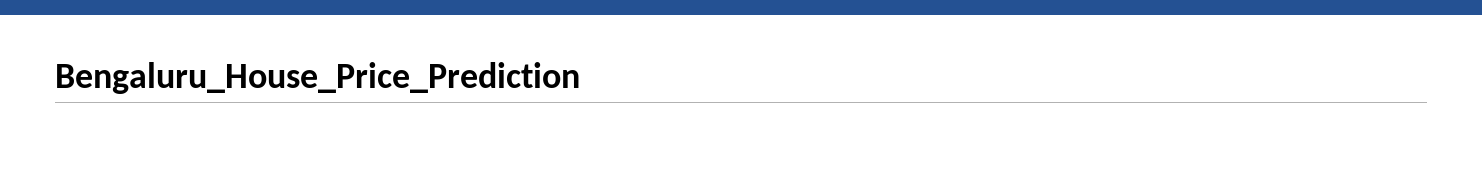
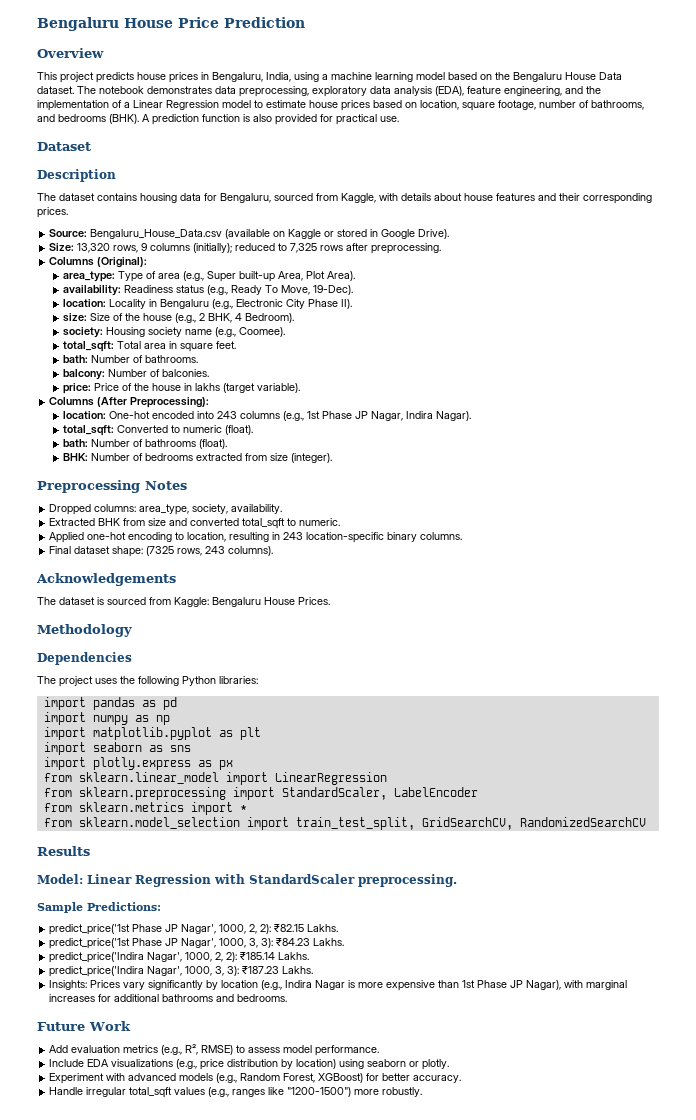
- Bengaluru_House_Price_Prediction
+ Bengaluru House Price Prediction
+ Overview
+ This project predicts house prices in Bengaluru, India, using a machine learning model based on the Bengaluru House Data dataset. The notebook demonstrates data preprocessing, exploratory data analysis (EDA), feature engineering, and the implementation of a Linear Regression model to estimate house prices based on location, square footage, number of bathrooms, and bedrooms (BHK). A prediction function is also provided for practical use.
+ Dataset
+ Description
+ The dataset contains housing data for Bengaluru, sourced from Kaggle, with details about house features and their corresponding prices.
+ Source: Bengaluru_House_Data.csv (available on Kaggle or stored in Google Drive).
+ Size: 13,320 rows, 9 columns (initially); reduced to 7,325 rows after preprocessing.
+ Columns (Original):
+ area_type: Type of area (e.g., Super built-up Area, Plot Area).
+ availability: Readiness status (e.g., Ready To Move, 19-Dec).
+ location: Locality in Bengaluru (e.g., Electronic City Phase II).
+ size: Size of the house (e.g., 2 BHK, 4 Bedroom).
+ society: Housing society name (e.g., Coomee).
+ total_sqft: Total area in square feet.
+ bath: Number of bathrooms.
+ balcony: Number of balconies.
+ price: Price of the house in lakhs (target variable).
+ Columns (After Preprocessing):
+ location: One-hot encoded into 243 columns (e.g., 1st Phase JP Nagar, Indira Nagar).
+ total_sqft: Converted to numeric (float).
+ bath: Number of bathrooms (float).
+ BHK: Number of bedrooms extracted from size (integer).
+ Preprocessing Notes
+ Dropped columns: area_type, society, availability.
+ Extracted BHK from size and converted total_sqft to numeric.
+ Applied one-hot encoding to location, resulting in 243 location-specific binary columns.
+ Final dataset shape: (7325 rows, 243 columns).
+ Acknowledgements
+ The dataset is sourced from Kaggle: Bengaluru House Prices.
+ Methodology
+ Dependencies
+ The project uses the following Python libraries:
+ import pandas as pd
+ import numpy as np
+ import matplotlib.pyplot as plt
+ import seaborn as sns
+ import plotly.express as px
+ from sklearn.linear_model import LinearRegression
+ from sklearn.preprocessing import StandardScaler, LabelEncoder
+ from sklearn.metrics import *
+ from sklearn.model_selection import train_test_split, GridSearchCV, RandomizedSearchCV
+ Results
+ Model: Linear Regression with StandardScaler preprocessing.
+ Sample Predictions:
+ predict_price('1st Phase JP Nagar', 1000, 2, 2): ₹82.15 Lakhs.
+ predict_price('1st Phase JP Nagar', 1000, 3, 3): ₹84.23 Lakhs.
+ predict_price('Indira Nagar', 1000, 2, 2): ₹185.14 Lakhs.
+ predict_price('Indira Nagar', 1000, 3, 3): ₹187.23 Lakhs.
+ Insights: Prices vary significantly by location (e.g., Indira Nagar is more expensive than 1st Phase JP Nagar), with marginal increases for additional bathrooms and bedrooms.
+ Future Work
+ Add evaluation metrics (e.g., R², RMSE) to assess model performance.
+ Include EDA visualizations (e.g., price distribution by location) using seaborn or plotly.
+ Experiment with advanced models (e.g., Random Forest, XGBoost) for better accuracy.
+ Handle irregular total_sqft values (e.g., ranges like "1200-1500") more robustly.

